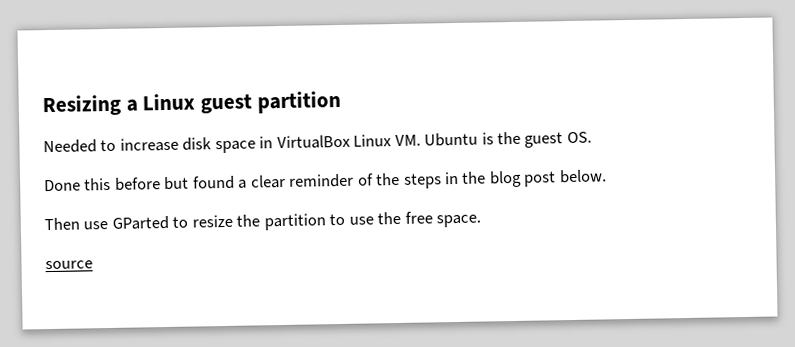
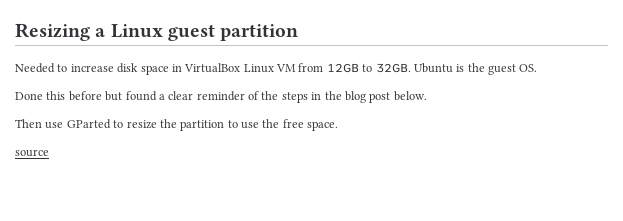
- Needed to increase disk space in VirtualBox Linux VM. Ubuntu is the guest OS.
+ Needed to increase disk space in VirtualBox Linux VM from 12GB to 32GB. Ubuntu is the guest OS.

